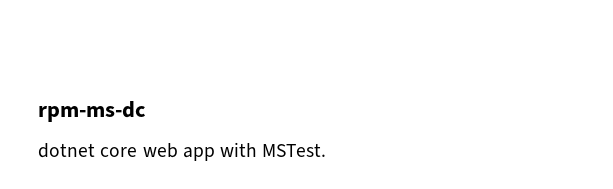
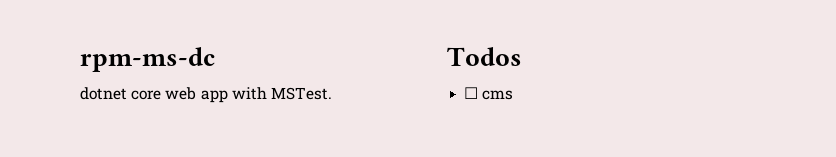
+ Todos
+ ☐ cms

